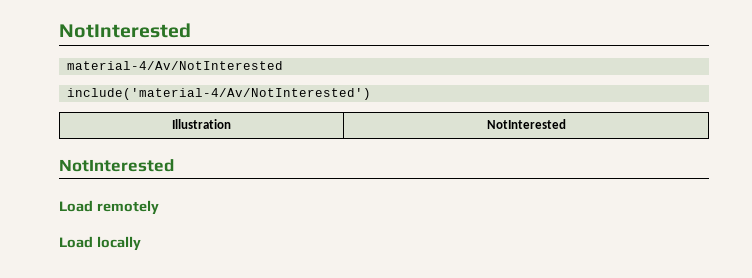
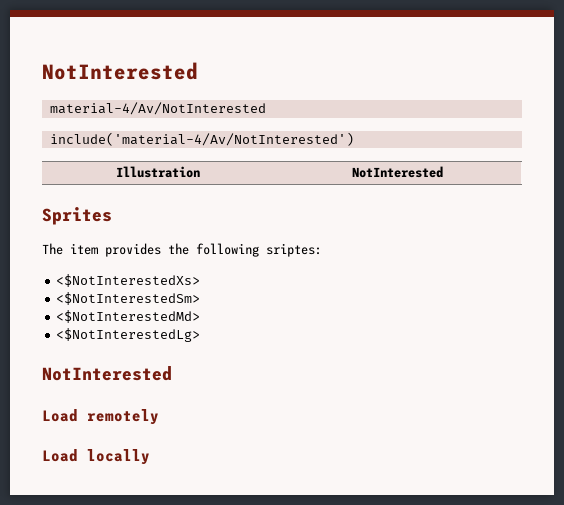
+ Sprites
+ The item provides the following sriptes:
+ <$NotInterestedXs>
+ <$NotInterestedSm>
+ <$NotInterestedMd>
+ <$NotInterestedLg>

